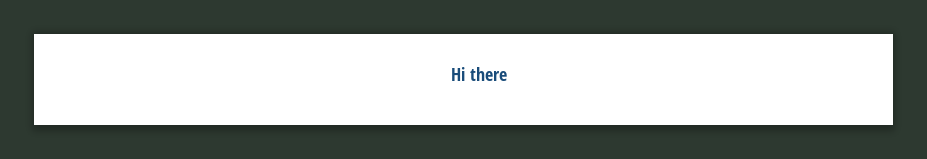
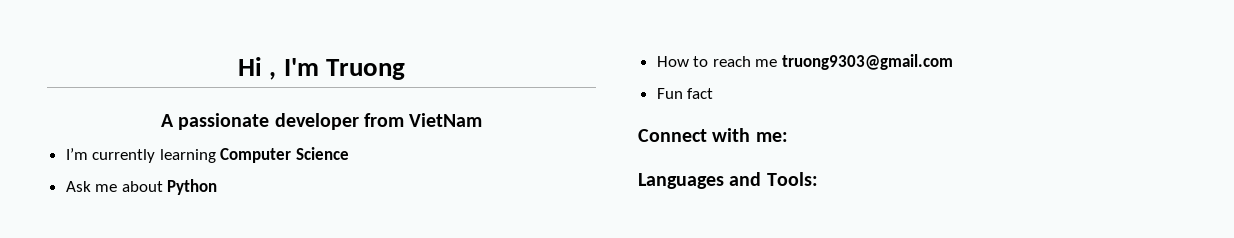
- Hi there
+ Hi , I'm Truong
+ A passionate developer from VietNam
+ I’m currently learning Computer Science
+ Ask me about Python
+ How to reach me truong9303@gmail.com
+ Fun fact
+ Connect with me:
+ Languages and Tools:

